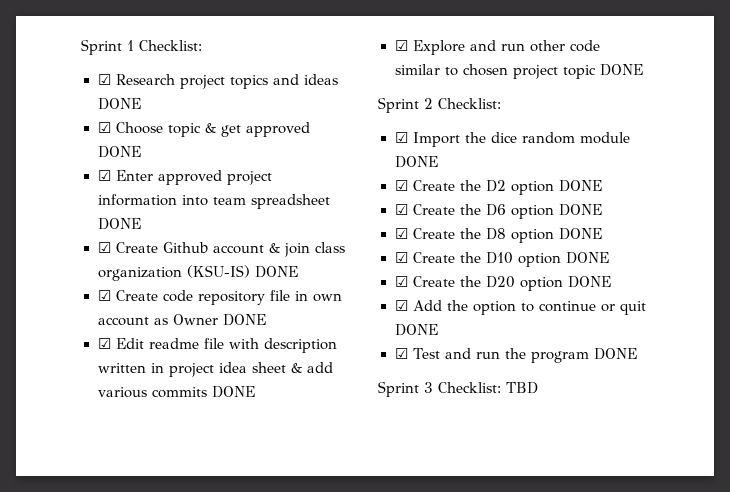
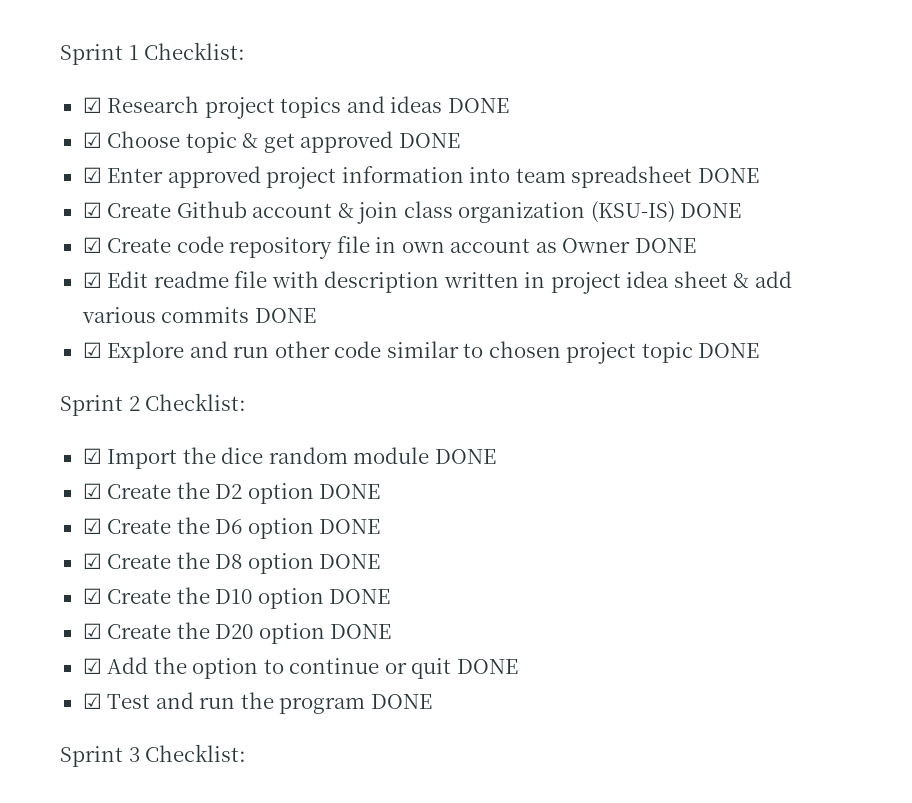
- Sprint 3 Checklist: TBD
+ Sprint 3 Checklist:

